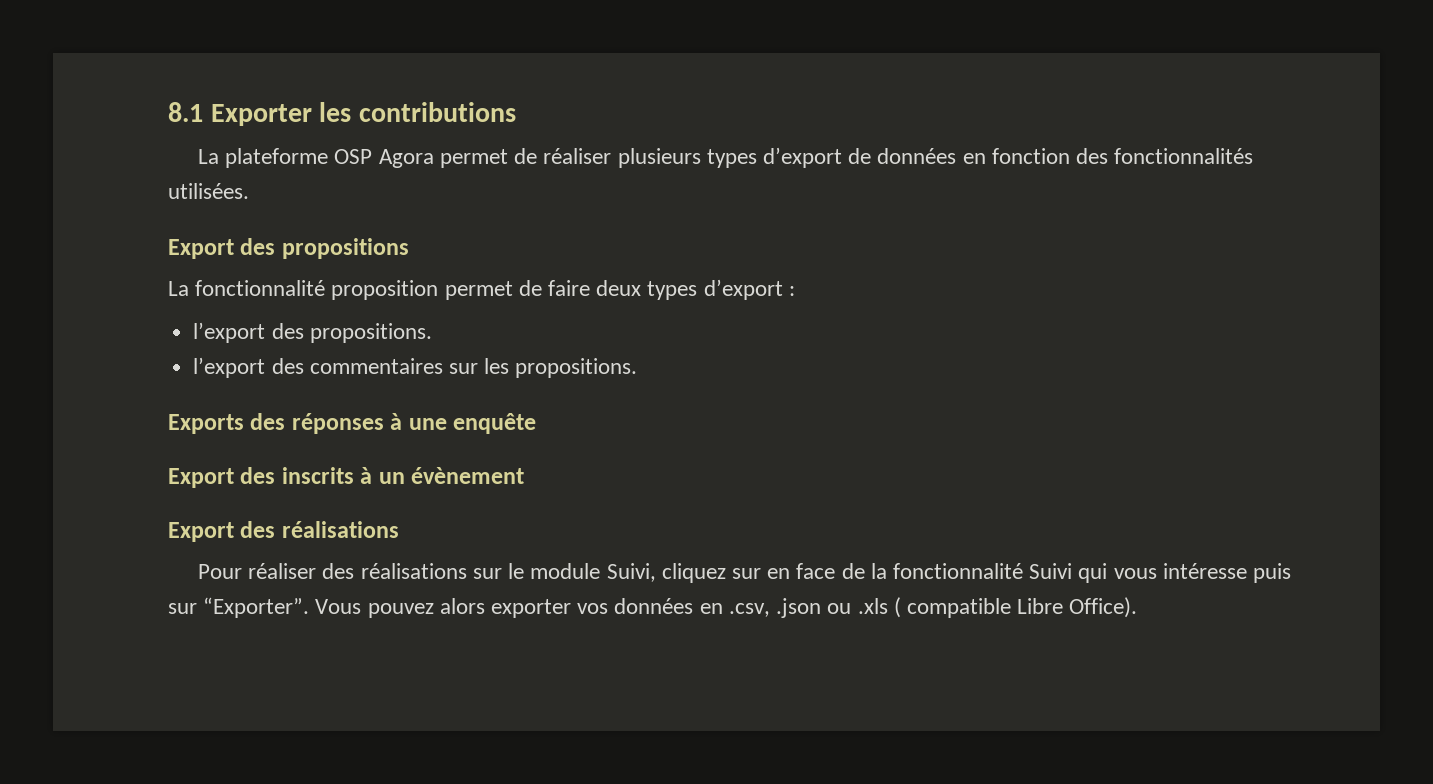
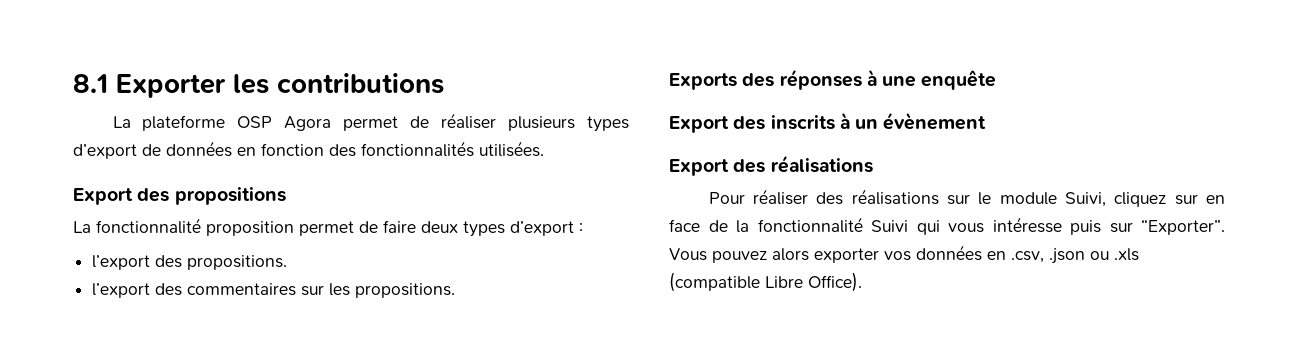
- Vous pouvez alors exporter vos données en .csv, .json ou .xls ( compatible Libre Office).
+ Vous pouvez alors exporter vos données en .csv, .json ou .xls (compatible Libre Office).

